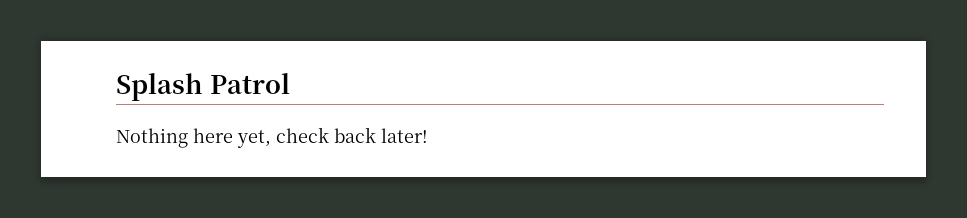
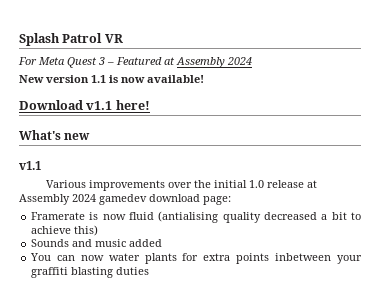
- Splash Patrol
- Nothing here yet, check back later!
+ Splash Patrol VR
+ For Meta Quest 3 – Featured at Assembly 2024
+ New version 1.1 is now available!
+ Download v1.1 here!
+ What's new
+ v1.1
+ Various improvements over the initial 1.0 release at Assembly 2024 gamedev download page:
+ Framerate is now fluid (antialising quality decreased a bit to achieve this)
+ Sounds and music added
+ You can now water plants for extra points inbetween your graffiti blasting duties

